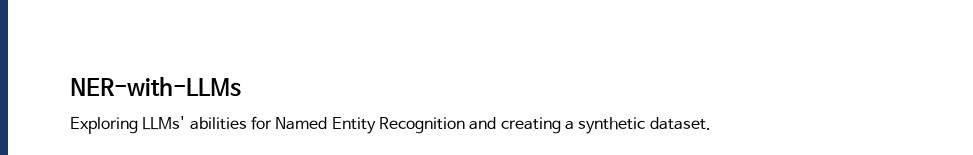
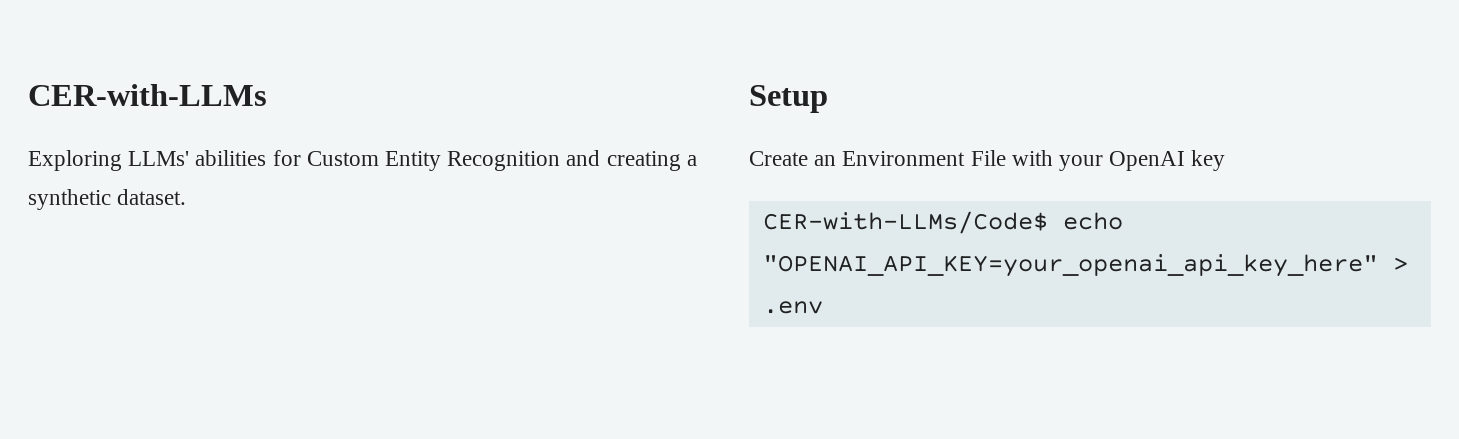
- NER-with-LLMs
+ CER-with-LLMs
- Exploring LLMs' abilities for Named Entity Recognition and creating a synthetic dataset.
+ Exploring LLMs' abilities for Custom Entity Recognition and creating a synthetic dataset.
+ Setup
+ Create an Environment File with your OpenAI key
+ CER-with-LLMs/Code$ echo "OPENAI_API_KEY=your_openai_api_key_here" > .env

